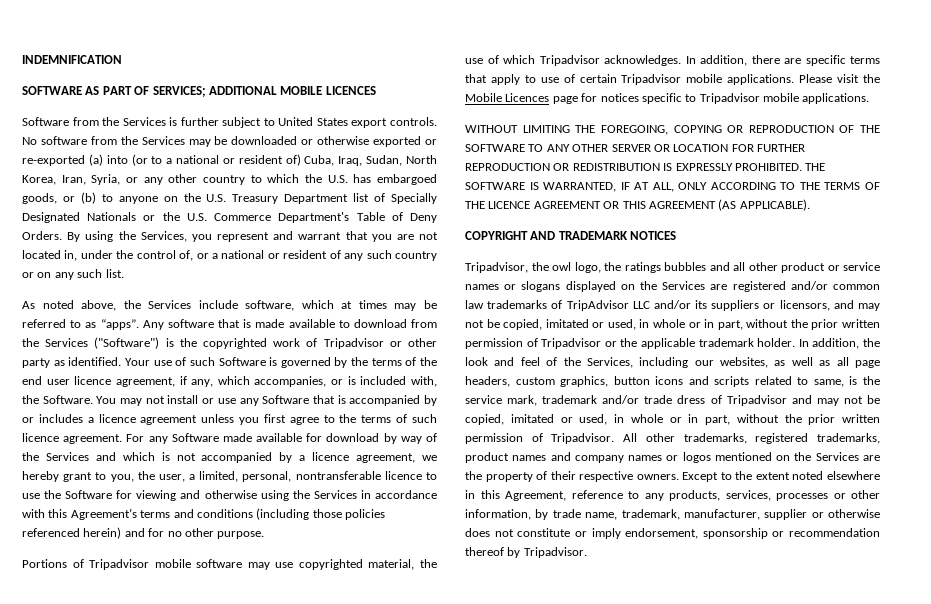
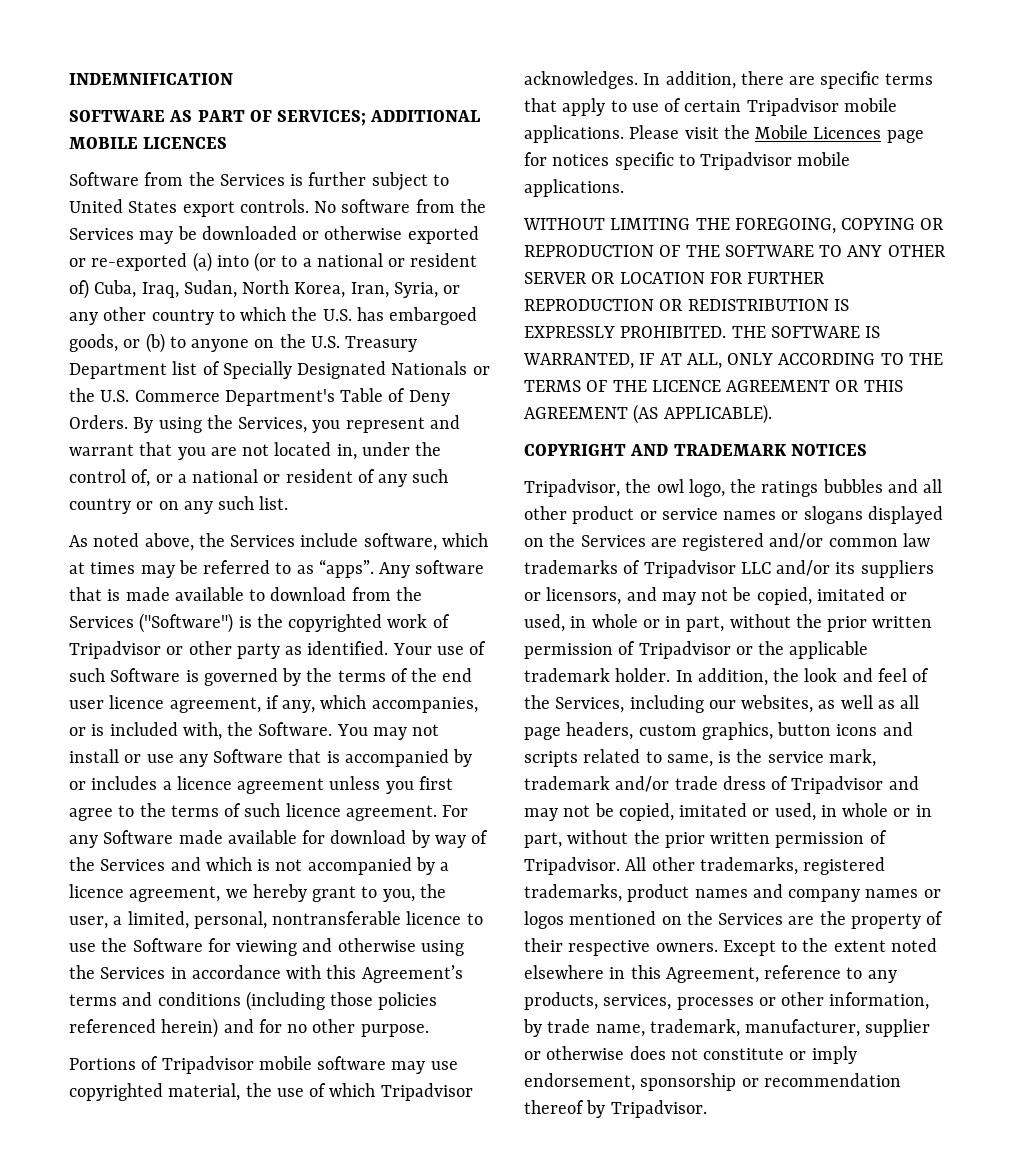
- Tripadvisor, the owl logo, the ratings bubbles and all other product or service names or slogans displayed on the Services are registered and/or common law trademarks of TripAdvisor LLC and/or its suppliers or licensors, and may not be copied, imitated or used, in whole or in part, without the prior written permission of Tripadvisor or the applicable trademark holder.
+ Tripadvisor, the owl logo, the ratings bubbles and all other product or service names or slogans displayed on the Services are registered and/or common law trademarks of Tripadvisor LLC and/or its suppliers or licensors, and may not be copied, imitated or used, in whole or in part, without the prior written permission of Tripadvisor or the applicable trademark holder.

